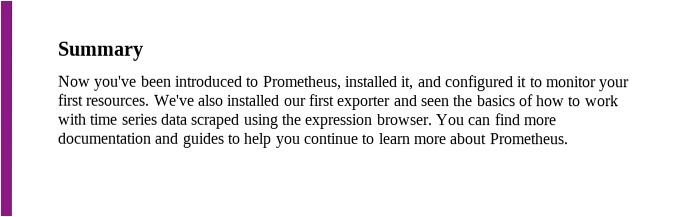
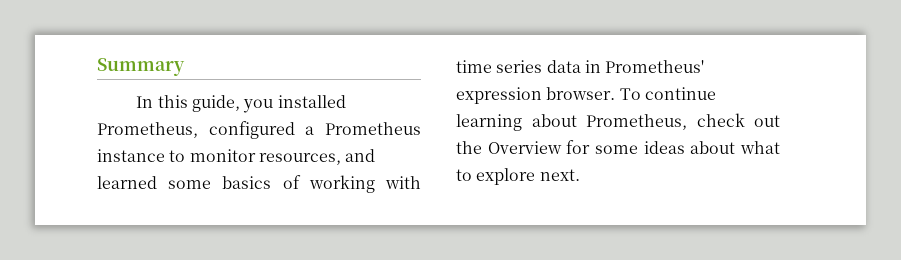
- Now you've been introduced to Prometheus, installed it, and configured it to monitor your first resources. We've also installed our first exporter and seen the basics of how to work with time series data scraped using the expression browser. You can find more documentation and guides to help you continue to learn more about Prometheus.
+ In this guide, you installed Prometheus, configured a Prometheus instance to monitor resources, and learned some basics of working with time series data in Prometheus' expression browser. To continue learning about Prometheus, check out the Overview for some ideas about what to explore next.

